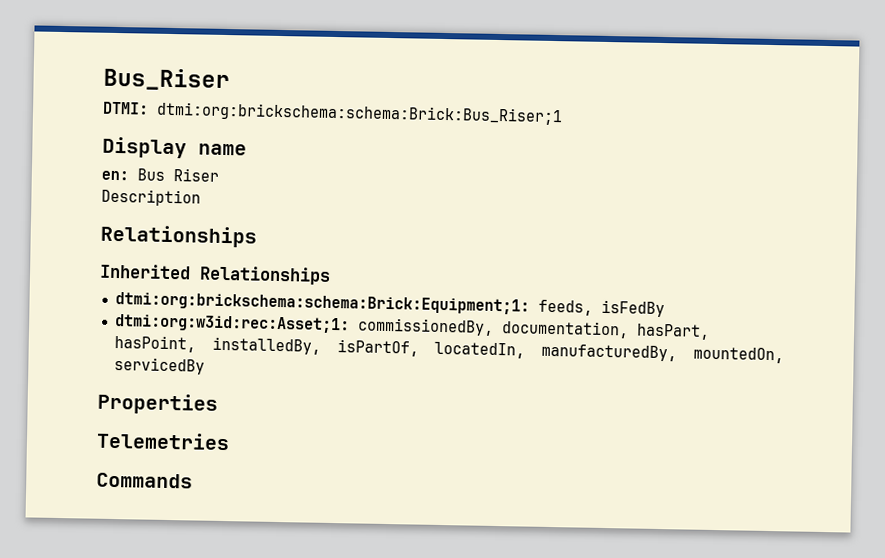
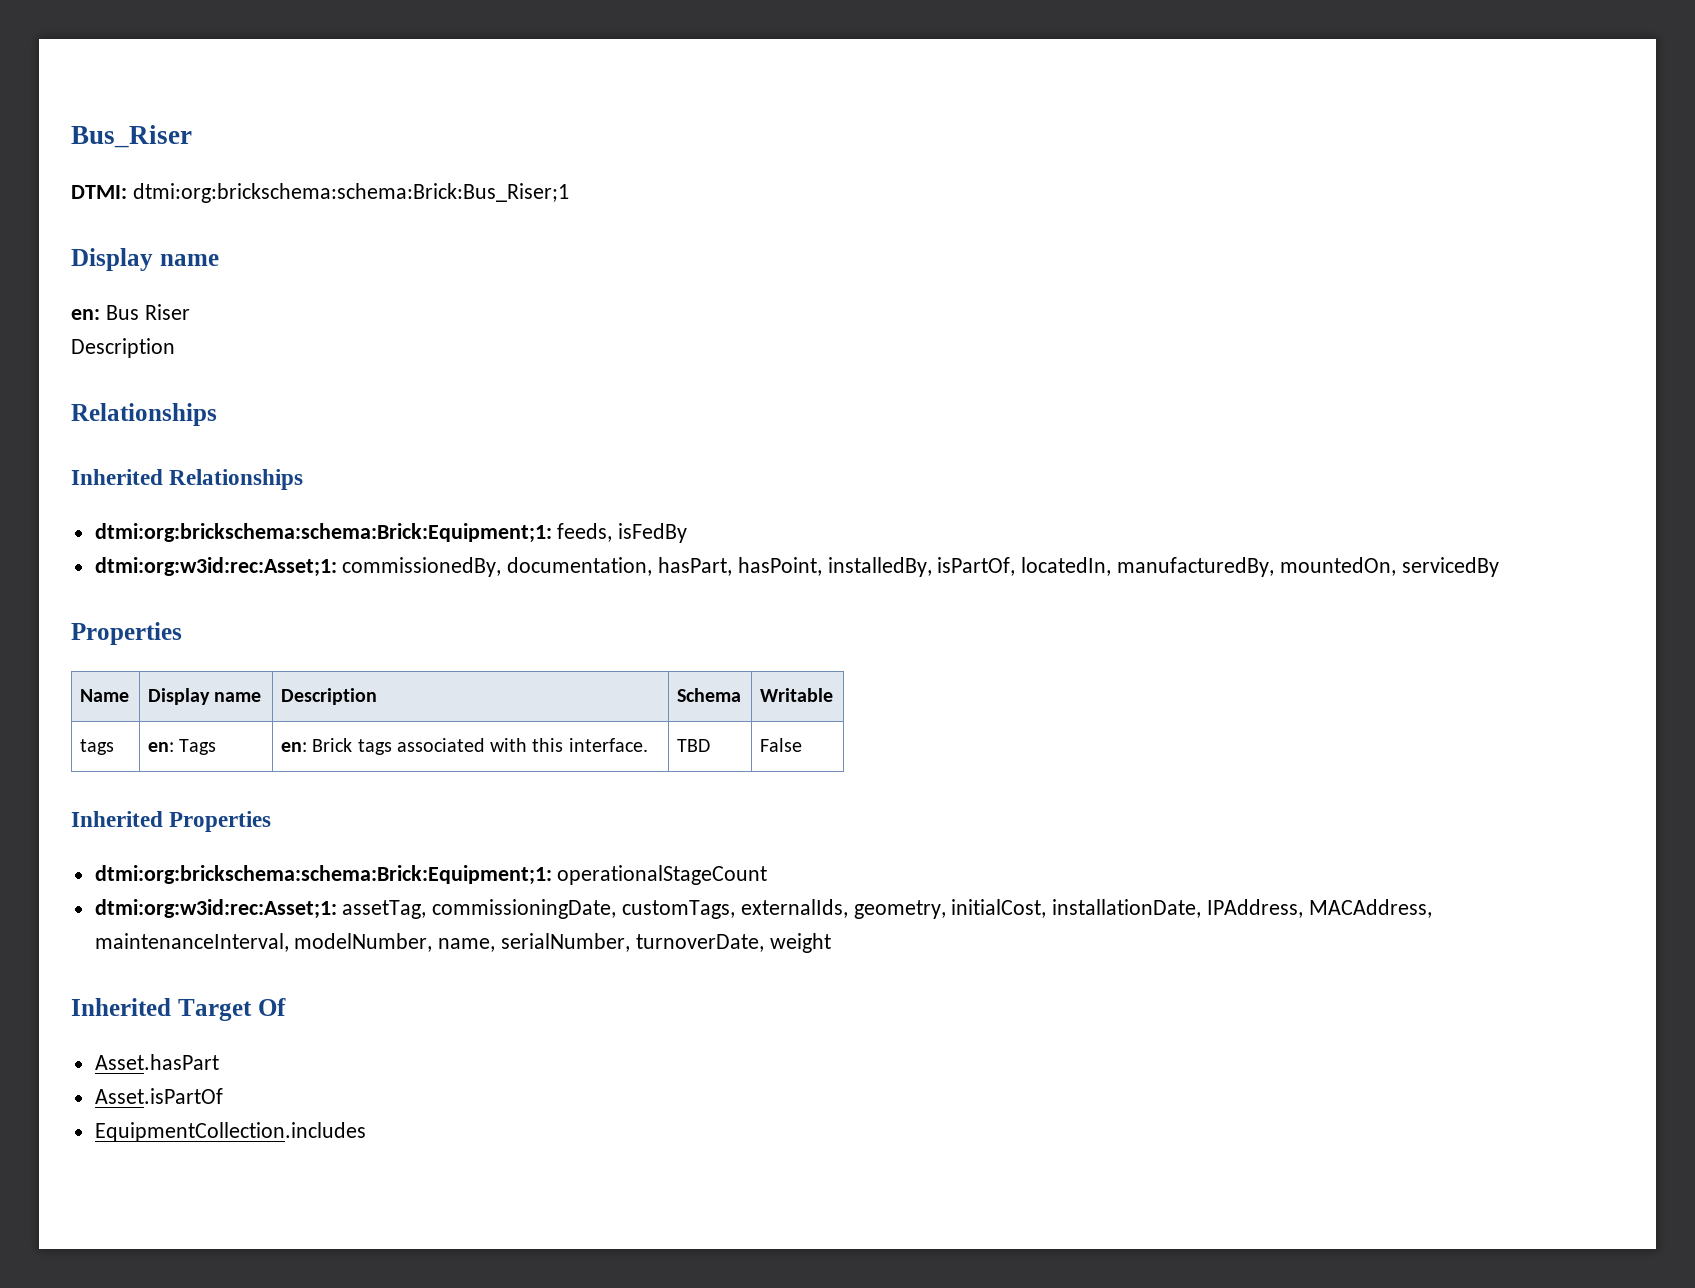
- Telemetries
- Commands
+ Name | Display name | Description | Schema | Writable
+ tags | en: Tags | en: Brick tags associated with this interface. | TBD | False
+ Inherited Properties
+ dtmi:org:brickschema:schema:Brick:Equipment;1: operationalStageCount
+ dtmi:org:w3id:rec:Asset;1: assetTag, commissioningDate, customTags, externalIds, geometry, initialCost, installationDate, IPAddress, MACAddress, maintenanceInterval, modelNumber, name, serialNumber, turnoverDate, weight
+ Inherited Target Of
+ Asset.hasPart
+ Asset.isPartOf
+ EquipmentCollection.includes

